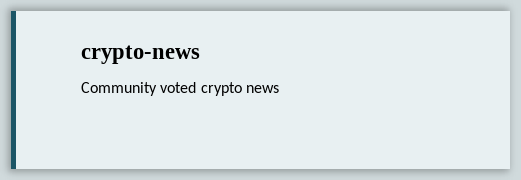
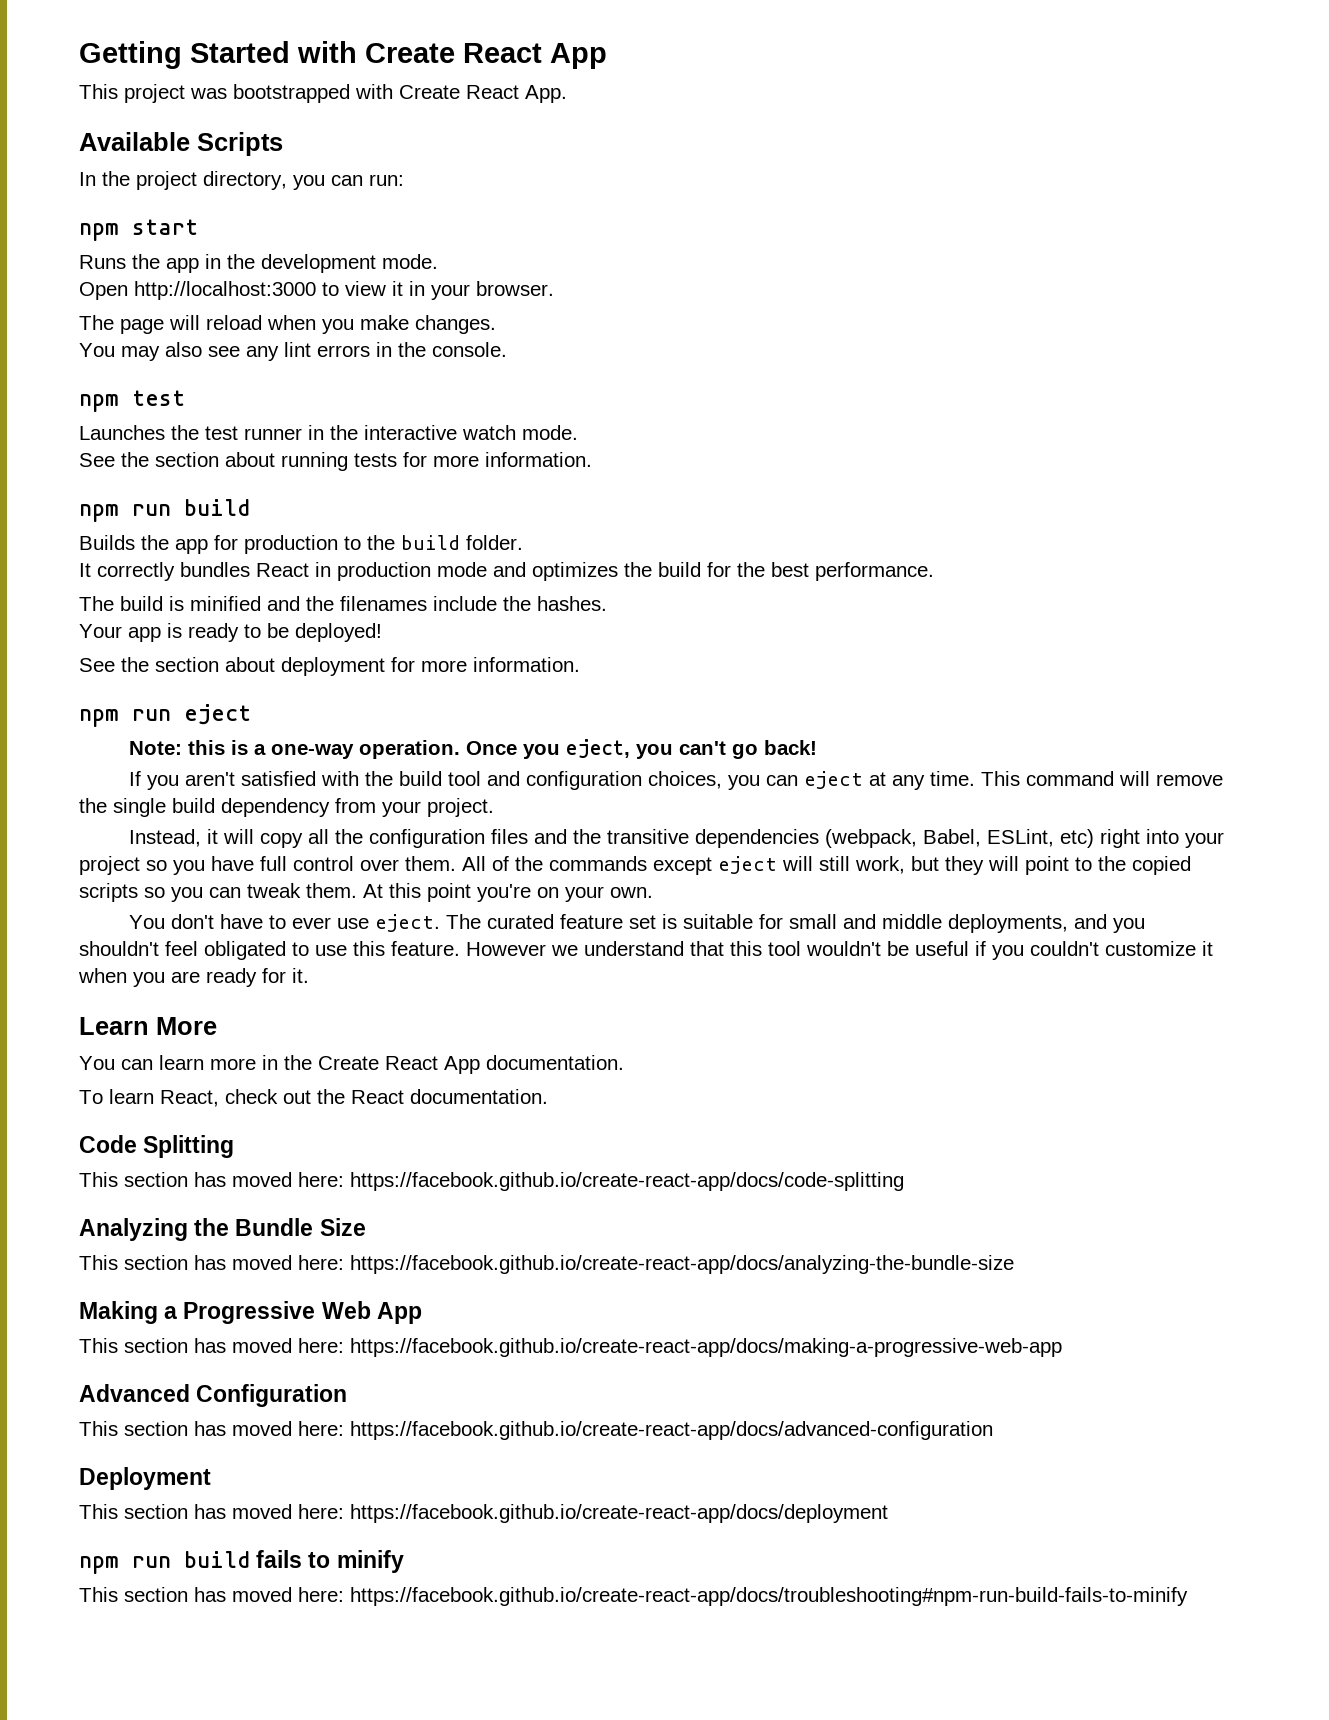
- crypto-news
- Community voted crypto news
+ Getting Started with Create React App
+ This project was bootstrapped with Create React App.
+ Available Scripts
+ In the project directory, you can run:
+ npm start
+ Runs the app in the development mode.
+ Open http://localhost:3000 to view it in your browser.
+ The page will reload when you make changes.
+ You may also see any lint errors in the console.
+ npm test
+ Launches the test runner in the interactive watch mode.
+ See the section about running tests for more information.
+ npm run build
+ Builds the app for production to the build folder.
+ It correctly bundles React in production mode and optimizes the build for the best performance.
+ The build is minified and the filenames include the hashes.
+ Your app is ready to be deployed!
+ See the section about deployment for more information.
+ npm run eject
+ Note: this is a one-way operation. Once you eject, you can't go back!
+ If you aren't satisfied with the build tool and configuration choices, you can eject at any time. This command will remove the single build dependency from your project.
+ Instead, it will copy all the configuration files and the transitive dependencies (webpack, Babel, ESLint, etc) right into your project so you have full control over them. All of the commands except eject will still work, but they will point to the copied scripts so you can tweak them. At this point you're on your own.
+ You don't have to ever use eject. The curated feature set is suitable for small and middle deployments, and you shouldn't feel obligated to use this feature. However we understand that this tool wouldn't be useful if you couldn't customize it when you are ready for it.
+ Learn More
+ You can learn more in the Create React App documentation.
+ To learn React, check out the React documentation.
+ Code Splitting
+ This section has moved here: https://facebook.github.io/create-react-app/docs/code-splitting
+ Analyzing the Bundle Size
+ This section has moved here: https://facebook.github.io/create-react-app/docs/analyzing-the-bundle-size
+ Making a Progressive Web App
+ This section has moved here: https://facebook.github.io/create-react-app/docs/making-a-progressive-web-app
+ Advanced Configuration
+ This section has moved here: https://facebook.github.io/create-react-app/docs/advanced-configuration
+ Deployment
+ This section has moved here: https://facebook.github.io/create-react-app/docs/deployment
+ npm run build fails to minify
+ This section has moved here: https://facebook.github.io/create-react-app/docs/troubleshooting#npm-run-build-fails-to-minify

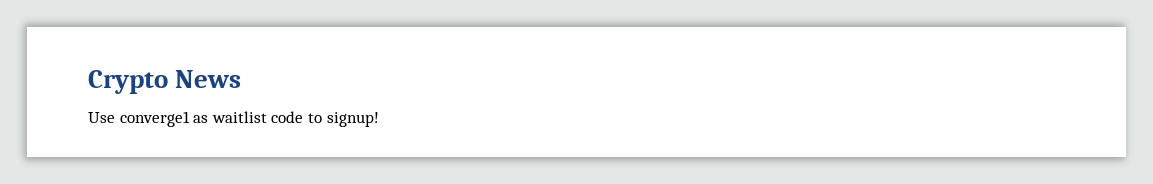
- Getting Started with Create React App
- This project was bootstrapped with Create React App.
- Available Scripts
- In the project directory, you can run:
- npm start
- Runs the app in the development mode.
- Open http://localhost:3000 to view it in your browser.
- The page will reload when you make changes.
- You may also see any lint errors in the console.
- npm test
- Launches the test runner in the interactive watch mode.
- See the section about running tests for more information.
- npm run build
- Builds the app for production to the build folder.
- It correctly bundles React in production mode and optimizes the build for the best performance.
- The build is minified and the filenames include the hashes.
- Your app is ready to be deployed!
- See the section about deployment for more information.
- npm run eject
- Note: this is a one-way operation. Once you eject, you can't go back!
- If you aren't satisfied with the build tool and configuration choices, you can eject at any time. This command will remove the single build dependency from your project.
- Instead, it will copy all the configuration files and the transitive dependencies (webpack, Babel, ESLint, etc) right into your project so you have full control over them. All of the commands except eject will still work, but they will point to the copied scripts so you can tweak them. At this point you're on your own.
- You don't have to ever use eject. The curated feature set is suitable for small and middle deployments, and you shouldn't feel obligated to use this feature. However we understand that this tool wouldn't be useful if you couldn't customize it when you are ready for it.
- Learn More
- You can learn more in the Create React App documentation.
- To learn React, check out the React documentation.
- Code Splitting
- This section has moved here: https://facebook.github.io/create-react-app/docs/code-splitting
- Analyzing the Bundle Size
- This section has moved here: https://facebook.github.io/create-react-app/docs/analyzing-the-bundle-size
- Making a Progressive Web App
- This section has moved here: https://facebook.github.io/create-react-app/docs/making-a-progressive-web-app
- Advanced Configuration
- This section has moved here: https://facebook.github.io/create-react-app/docs/advanced-configuration
- Deployment
- This section has moved here: https://facebook.github.io/create-react-app/docs/deployment
- npm run build fails to minify
- This section has moved here: https://facebook.github.io/create-react-app/docs/troubleshooting#npm-run-build-fails-to-minify
+ Crypto News
+ Use converge1 as waitlist code to signup!

